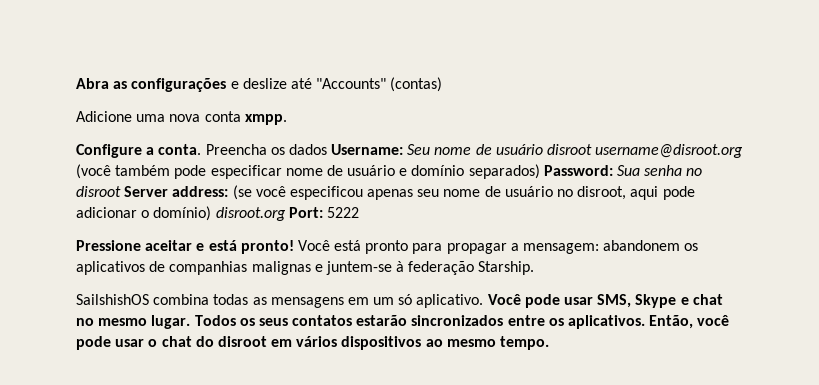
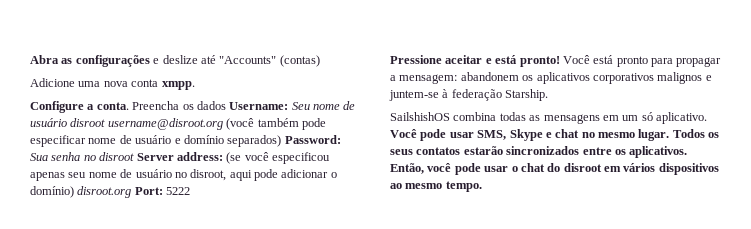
- Você está pronto para propagar a mensagem: abandonem os aplicativos de companhias malignas e juntem-se à federação Starship.
+ Você está pronto para propagar a mensagem: abandonem os aplicativos corporativos malignos e juntem-se à federação Starship.

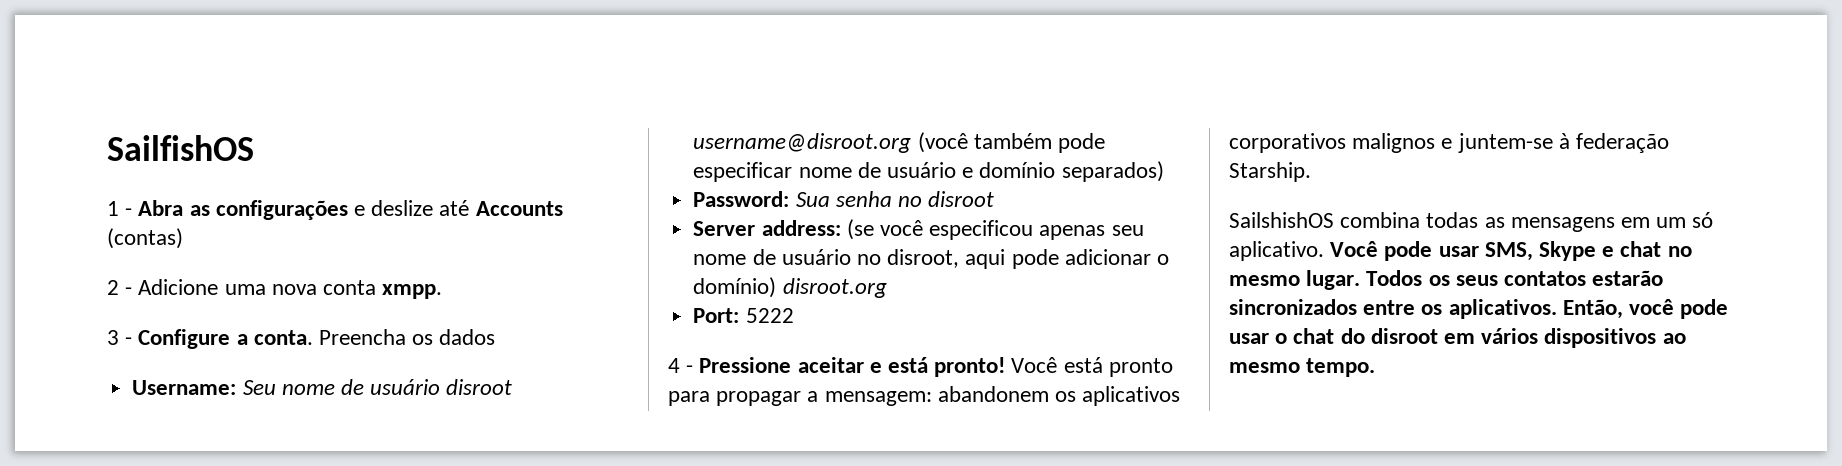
- Abra as configurações e deslize até "Accounts" (contas)
+ SailfishOS
+ 1 - Abra as configurações e deslize até Accounts (contas)
- Adicione uma nova conta xmpp.
+ 2 - Adicione uma nova conta xmpp.
- Configure a conta.
+ 3 - Configure a conta.
- Preencha os dados Username: Seu nome de usuário disroot username@disroot.org (você também pode especificar nome de usuário e domínio separados) Password: Sua senha no disroot Server address: (se você especificou apenas seu nome de usuário no disroot, aqui pode adicionar o domínio) disroot.org Port: 5222
+ Preencha os dados
+ Username: Seu nome de usuário disroot username@disroot.org (você também pode especificar nome de usuário e domínio separados)
+ Password: Sua senha no disroot
+ Server address: (se você especificou apenas seu nome de usuário no disroot, aqui pode adicionar o domínio) disroot.org
+ Port: 5222
- Pressione aceitar e está pronto!
+ 4 - Pressione aceitar e está pronto!

